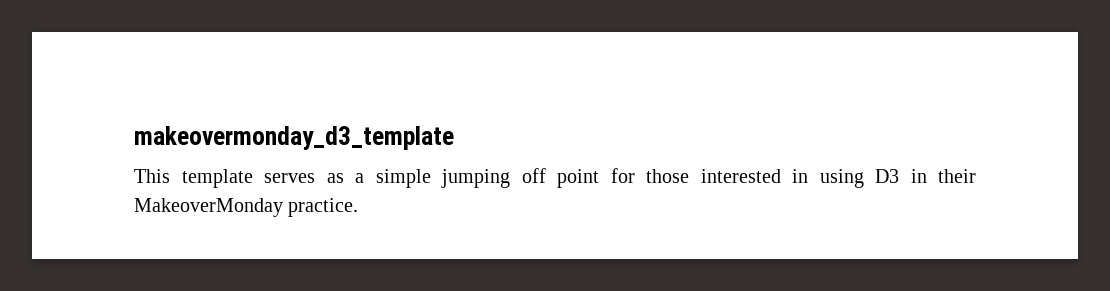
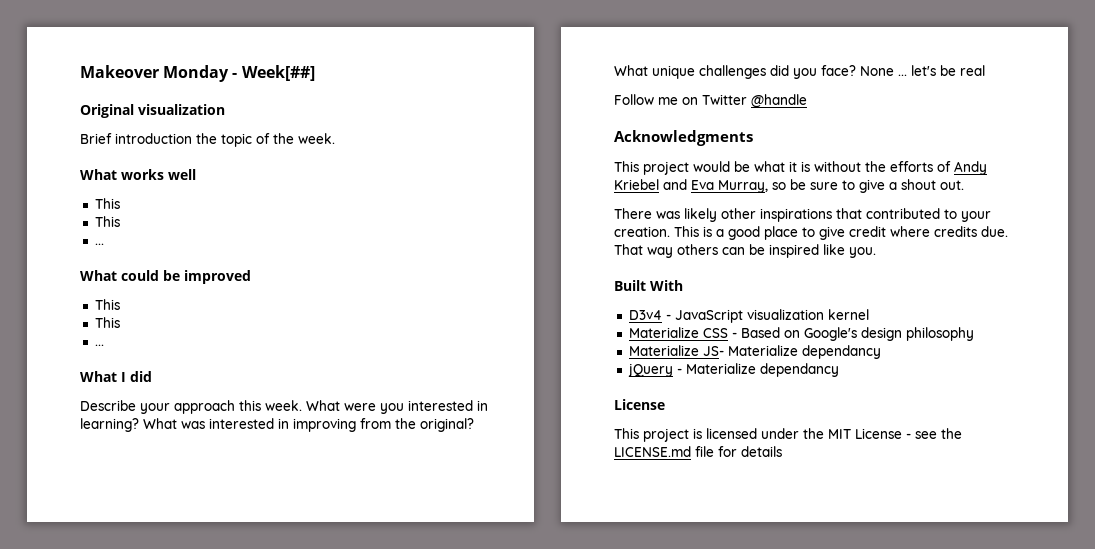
- makeovermonday_d3_template
- This template serves as a simple jumping off point for those interested in using D3 in their MakeoverMonday practice.
+ Makeover Monday - Week[##]
+ Original visualization
+ Brief introduction the topic of the week.
+ What works well
+ This
+ This
+ ...
+ What could be improved
+ This
+ This
+ ...
+ What I did
+ Describe your approach this week. What were you interested in learning? What was interested in improving from the original? What unique challenges did you face? None ... let's be real
+ Follow me on Twitter @handle
+ Acknowledgments
+ This project would be what it is without the efforts of Andy Kriebel and Eva Murray, so be sure to give a shout out.
+ There was likely other inspirations that contributed to your creation. This is a good place to give credit where credits due. That way others can be inspired like you.
+ Built With
+ D3v4 - JavaScript visualization kernel
+ Materialize CSS - Based on Google's design philosophy
+ Materialize JS- Materialize dependancy
+ jQuery - Materialize dependancy
+ License
+ This project is licensed under the MIT License - see the LICENSE.md file for details

